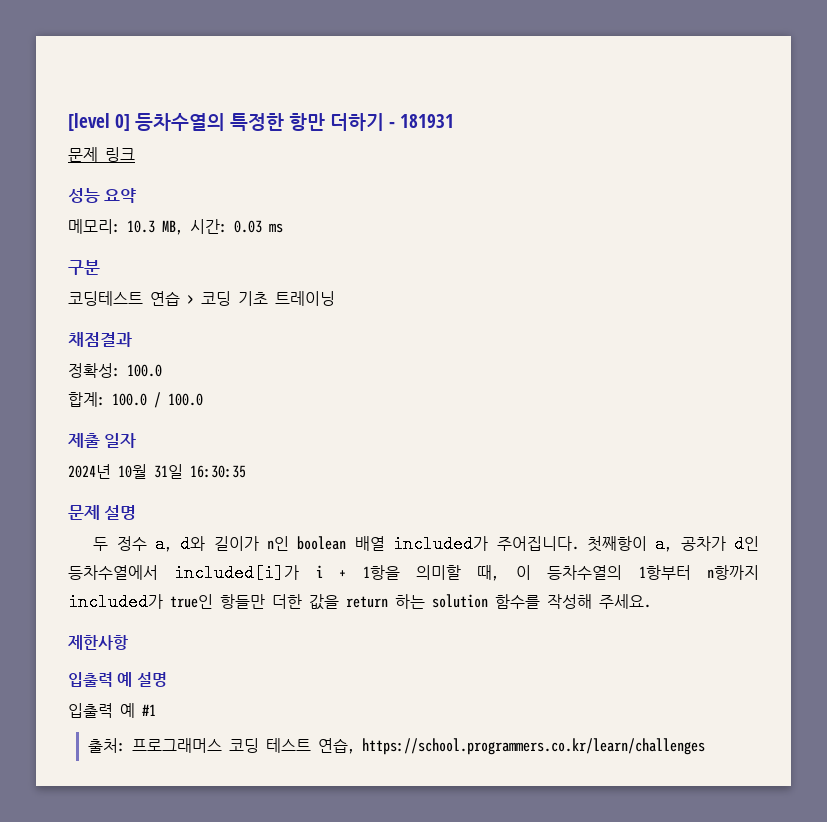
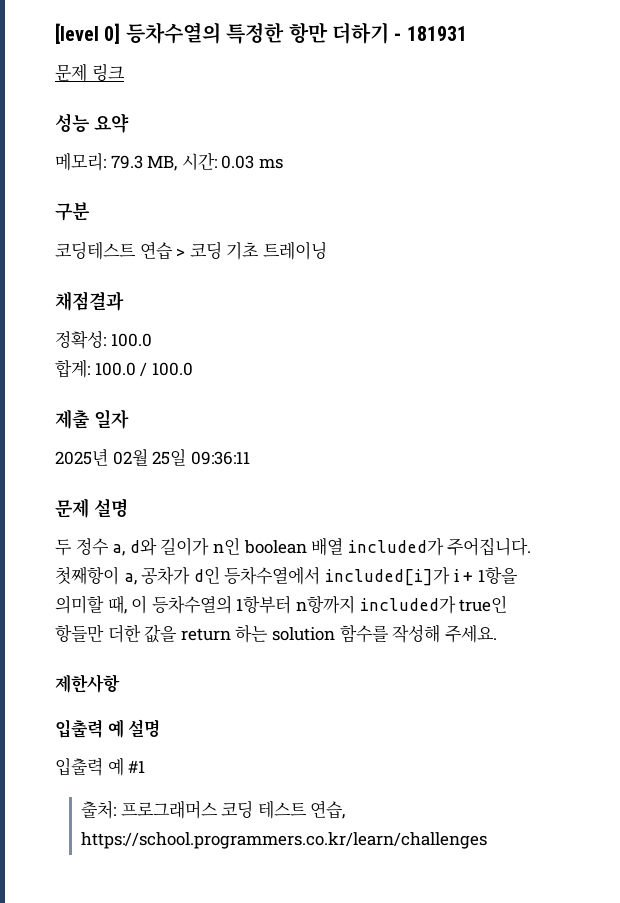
- 메모리: 10.3 MB, 시간: 0.03 ms
+ 메모리: 79.3 MB, 시간: 0.03 ms
- 2024년 10월 31일 16:30:35
+ 2025년 02월 25일 09:36:11

